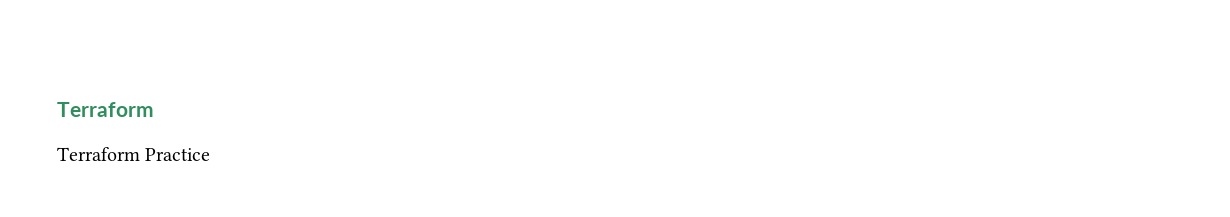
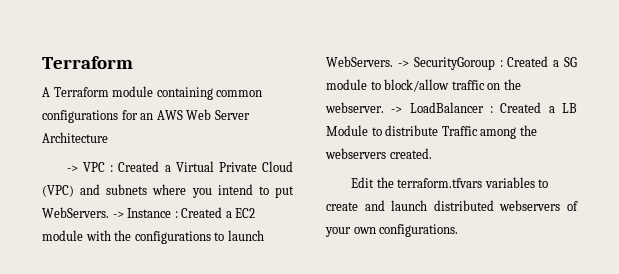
- Terraform Practice
+ A Terraform module containing common configurations for an AWS Web Server Architecture
+ -> VPC : Created a Virtual Private Cloud (VPC) and subnets where you intend to put WebServers. -> Instance : Created a EC2 module with the configurations to launch WebServers. -> SecurityGoroup : Created a SG module to block/allow traffic on the webserver. -> LoadBalancer : Created a LB Module to distribute Traffic among the webservers created.
+ Edit the terraform.tfvars variables to create and launch distributed webservers of your own configurations.

